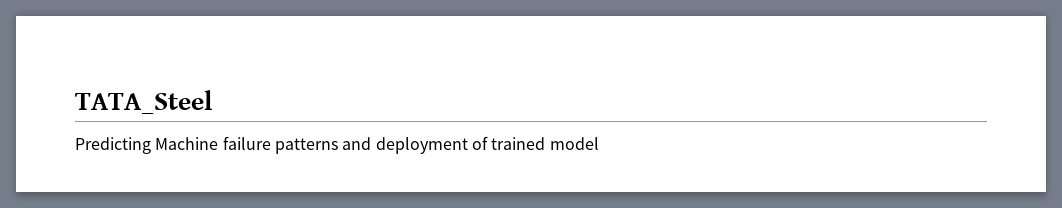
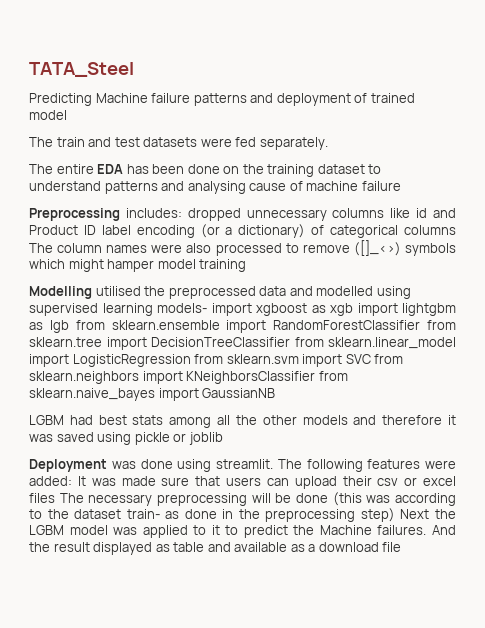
+ The train and test datasets were fed separately.
+ The entire EDA has been done on the training dataset to understand patterns and analysing cause of machine failure
+ Preprocessing includes: dropped unnecessary columns like id and Product ID label encoding (or a dictionary) of categorical columns The column names were also processed to remove ([]_<>) symbols which might hamper model training
+ Modelling utilised the preprocessed data and modelled using supervised learning models- import xgboost as xgb import lightgbm as lgb from sklearn.ensemble import RandomForestClassifier from sklearn.tree import DecisionTreeClassifier from sklearn.linear_model import LogisticRegression from sklearn.svm import SVC from sklearn.neighbors import KNeighborsClassifier from sklearn.naive_bayes import GaussianNB
+ LGBM had best stats among all the other models and therefore it was saved using pickle or joblib
+ Deployment was done using streamlit. The following features were added: It was made sure that users can upload their csv or excel files The necessary preprocessing will be done (this was according to the dataset train- as done in the preprocessing step) Next the LGBM model was applied to it to predict the Machine failures. And the result displayed as table and available as a download file

